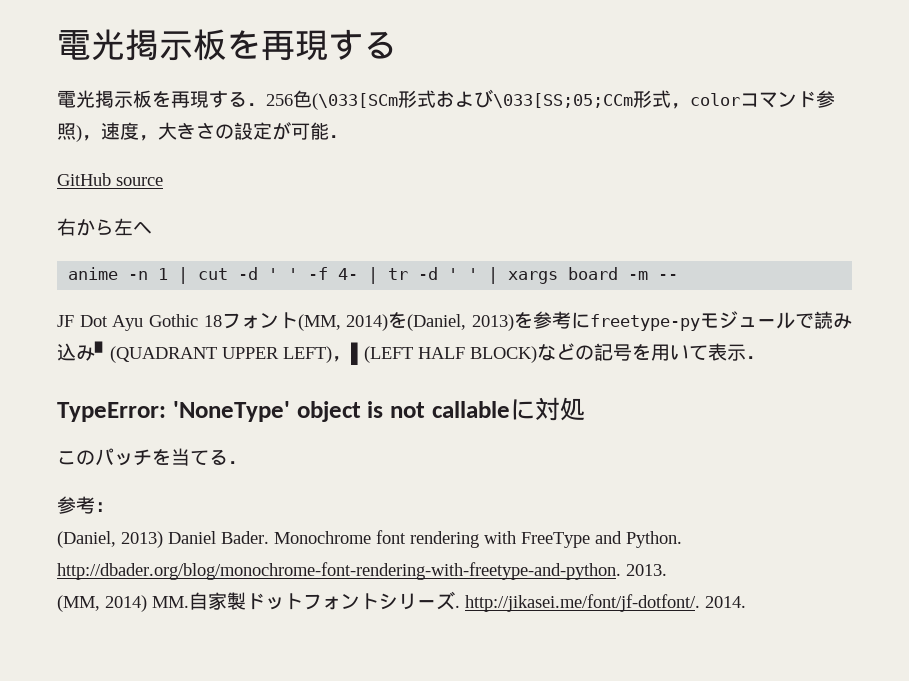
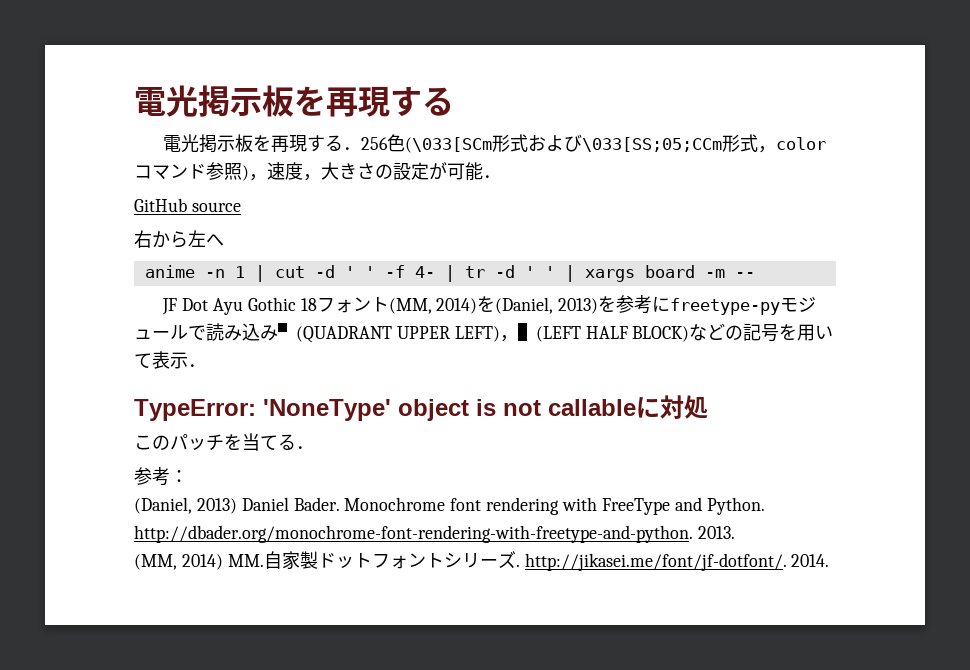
- Monochrome font rendering with FreeType and Python. http://dbader.org/blog/monochrome-font-rendering-with-freetype-and-python. 2013.
+ Monochrome font rendering with FreeType and Python. http://dbader.org/monochrome-font-rendering-with-freetype-and-python. 2013.

